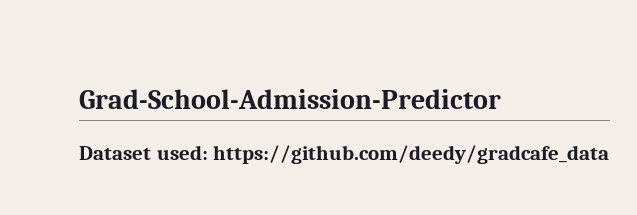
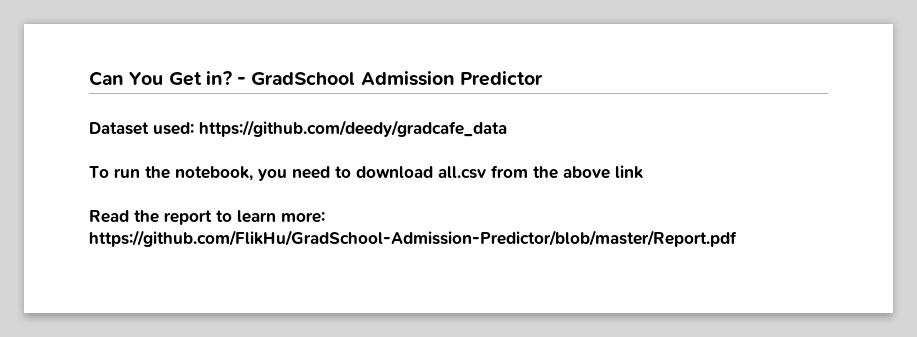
- Grad-School-Admission-Predictor
+ Can You Get in? - GradSchool Admission Predictor
  Dataset used: https://github.com/deedy/gradcafe_data
+ To run the notebook, you need to download all.csv from the above link
+ Read the report to learn more: https://github.com/FlikHu/GradSchool-Admission-Predictor/blob/master/Report.pdf

